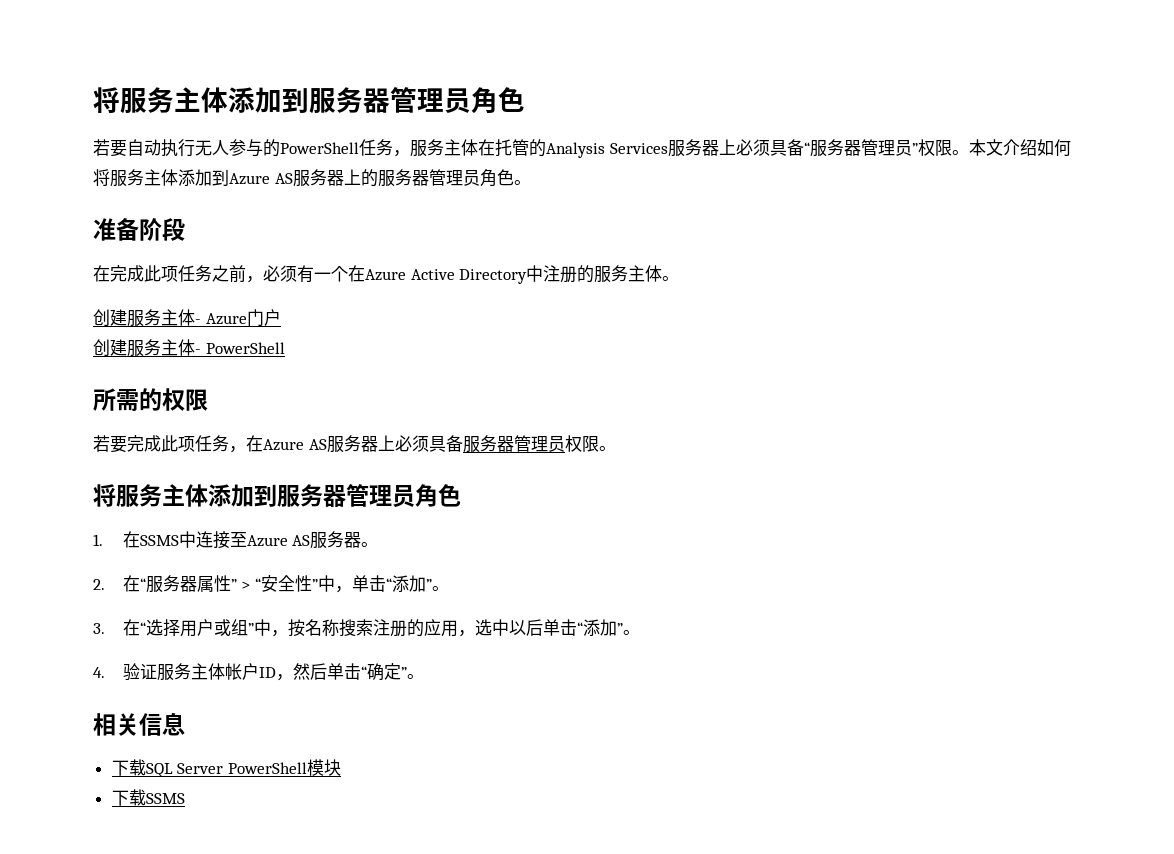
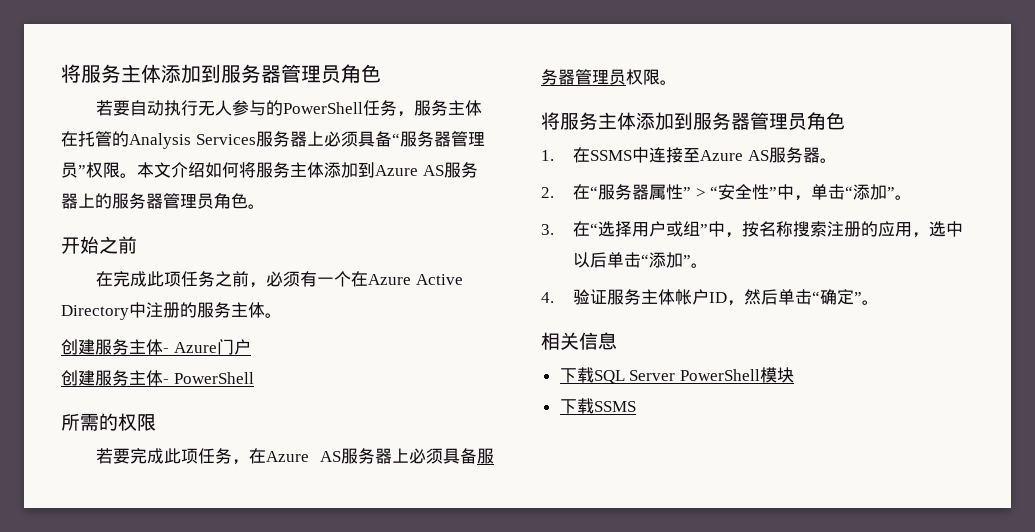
- 准备阶段
+ 开始之前

